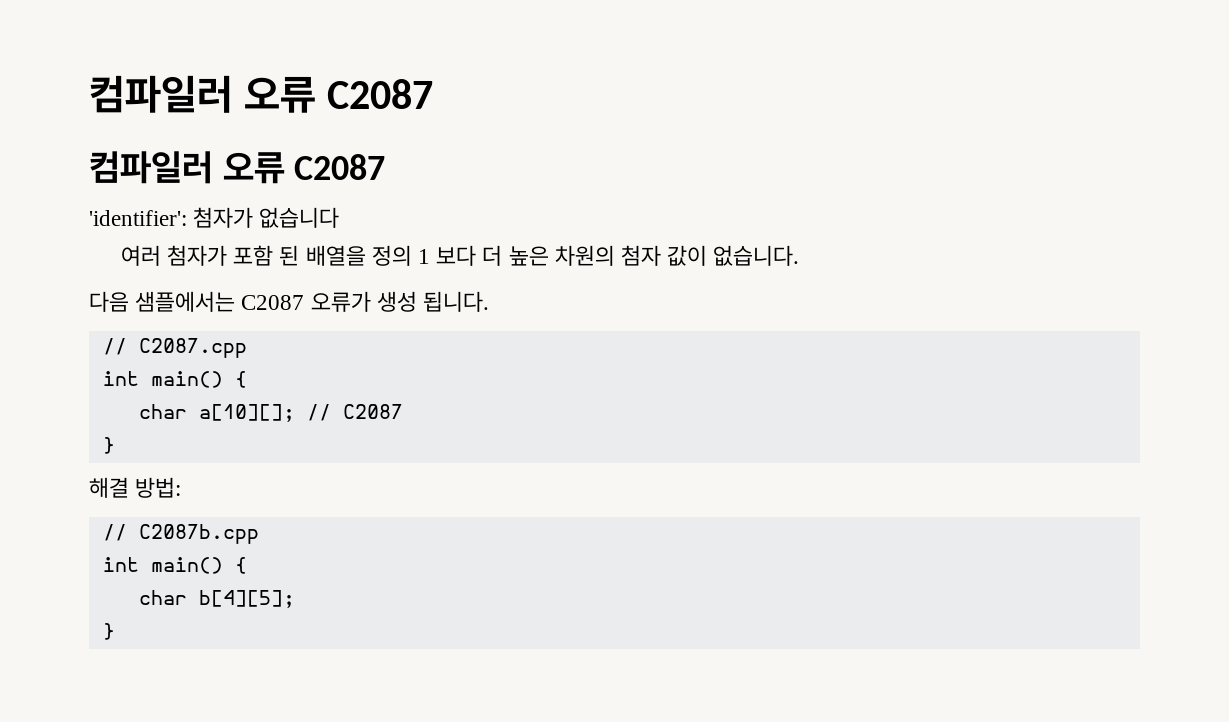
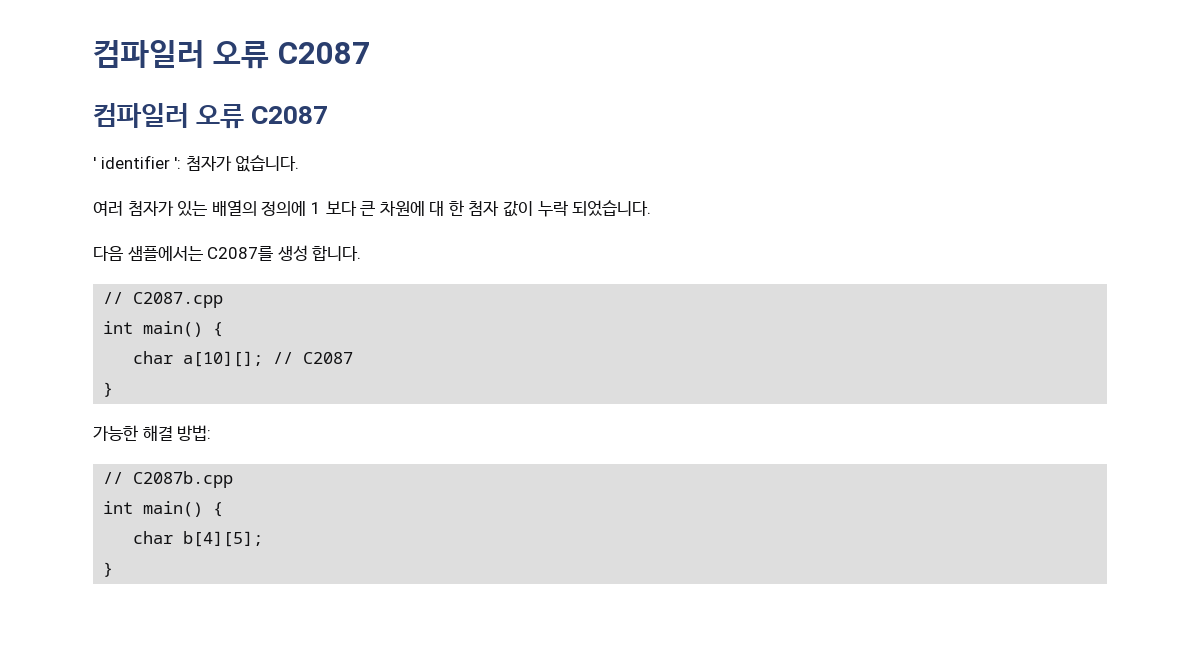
- 'identifier': 첨자가 없습니다
- 여러 첨자가 포함 된 배열을 정의 1 보다 더 높은 차원의 첨자 값이 없습니다.
- 다음 샘플에서는 C2087 오류가 생성 됩니다.
+ ' identifier ': 첨자가 없습니다.
+ 여러 첨자가 있는 배열의 정의에 1 보다 큰 차원에 대 한 첨자 값이 누락 되었습니다.
+ 다음 샘플에서는 C2087를 생성 합니다.
- 해결 방법:
+ 가능한 해결 방법:

